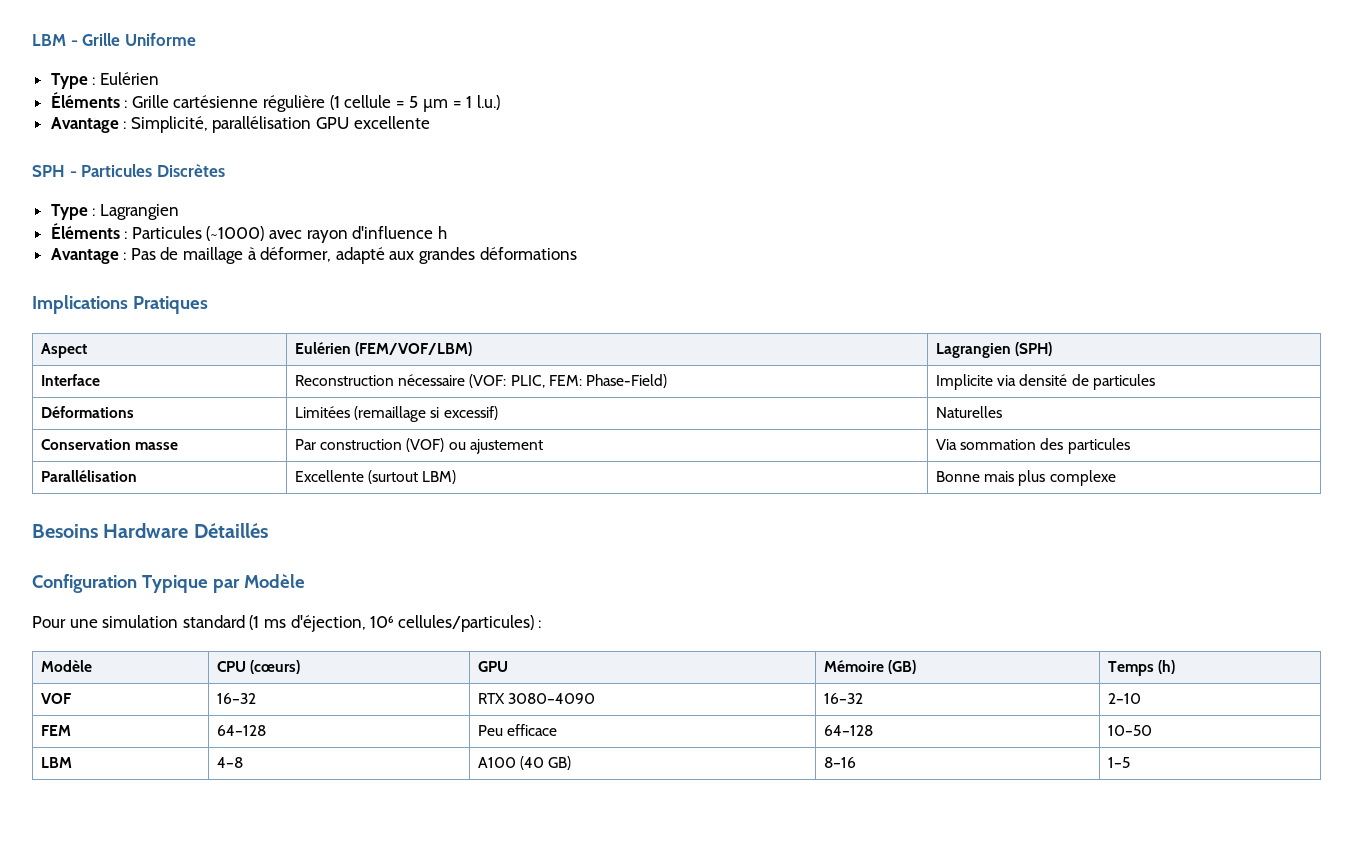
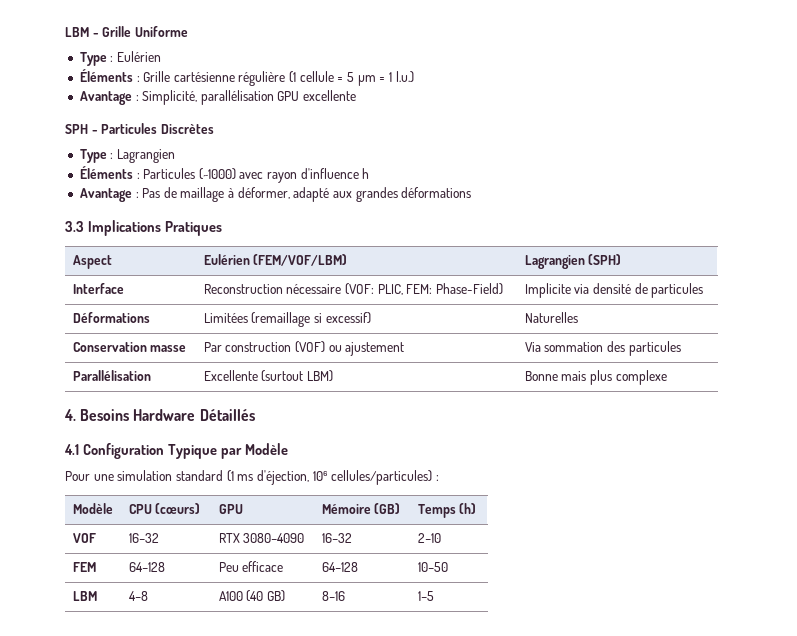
- Implications Pratiques
+ 3.3 Implications Pratiques
- Besoins Hardware Détaillés
+ 4. Besoins Hardware Détaillés
- Configuration Typique par Modèle
+ 4.1 Configuration Typique par Modèle

